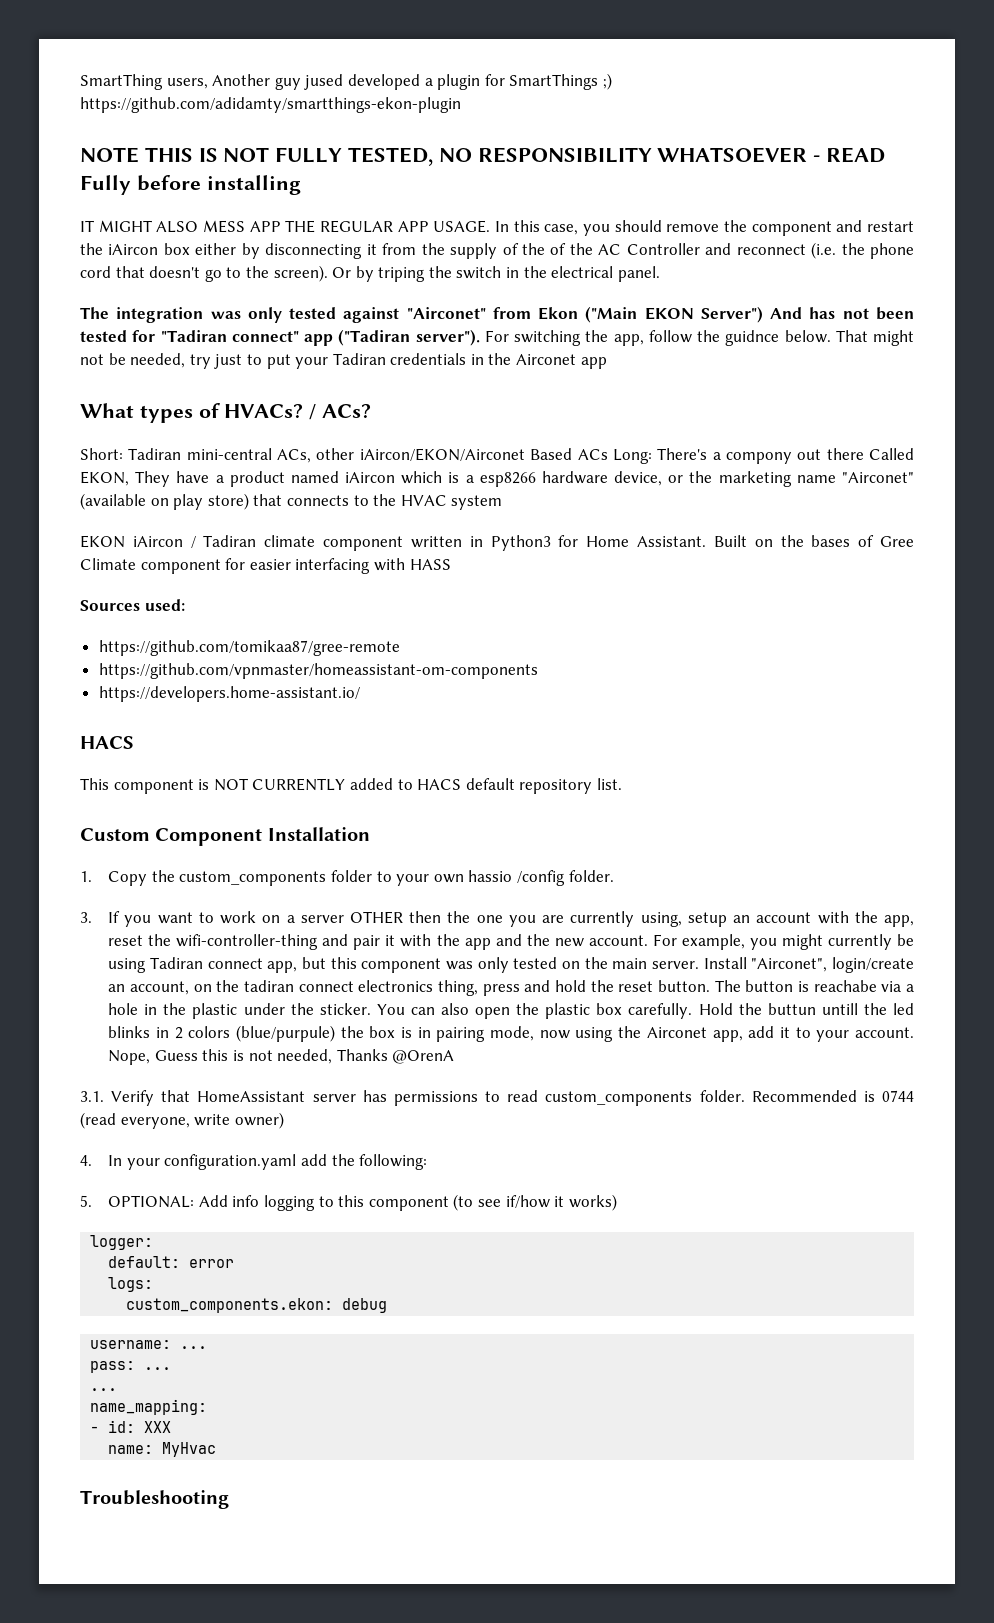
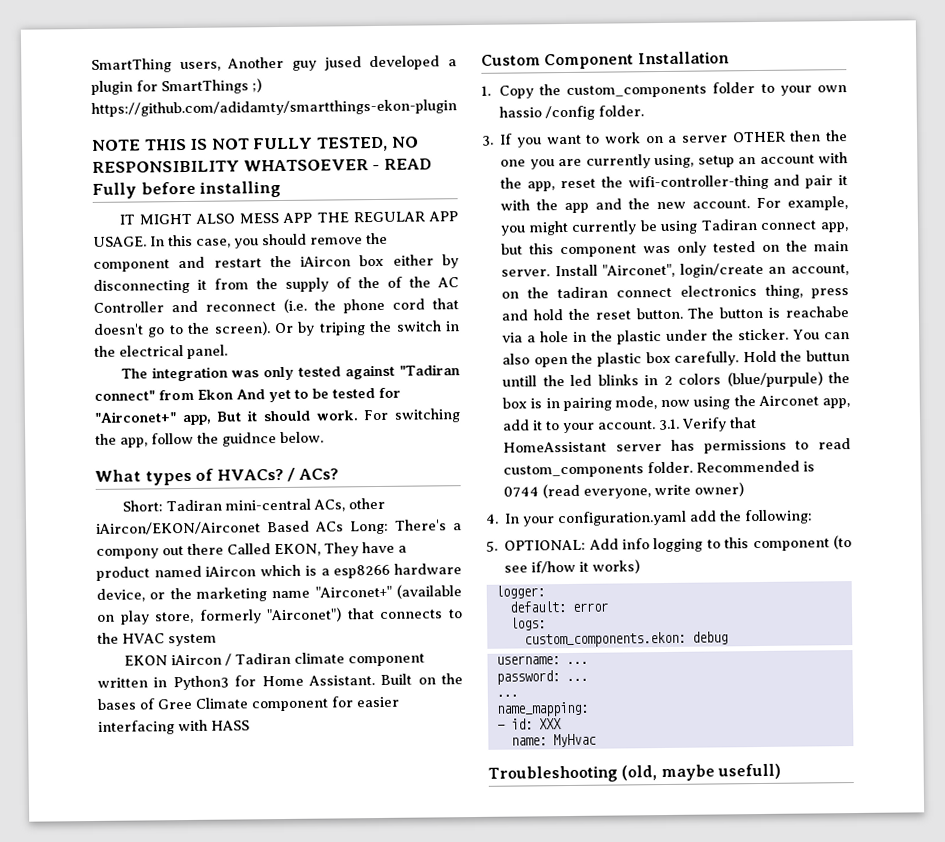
- The integration was only tested against "Airconet" from Ekon ("Main EKON Server") And has not been tested for "Tadiran connect" app ("Tadiran server").
+ The integration was only tested against "Tadiran connect" from Ekon And yet to be tested for "Airconet+" app, But it should work.
- That might not be needed, try just to put your Tadiran credentials in the Airconet app
- Short: Tadiran mini-central ACs, other iAircon/EKON/Airconet Based ACs Long: There's a compony out there Called EKON, They have a product named iAircon which is a esp8266 hardware device, or the marketing name "Airconet" (available on play store) that connects to the HVAC system
+ Short: Tadiran mini-central ACs, other iAircon/EKON/Airconet Based ACs Long: There's a compony out there Called EKON, They have a product named iAircon which is a esp8266 hardware device, or the marketing name "Airconet+" (available on play store, formerly "Airconet") that connects to the HVAC system
- Sources used:
- https://github.com/tomikaa87/gree-remote
- https://github.com/vpnmaster/homeassistant-om-components
- https://developers.home-assistant.io/
- HACS
- This component is NOT CURRENTLY added to HACS default repository list.
- Hold the buttun untill the led blinks in 2 colors (blue/purpule) the box is in pairing mode, now using the Airconet app, add it to your account. Nope, Guess this is not needed, Thanks @OrenA
- 3.1. Verify that HomeAssistant server has permissions to read custom_components folder.
+ Hold the buttun untill the led blinks in 2 colors (blue/purpule) the box is in pairing mode, now using the Airconet app, add it to your account. 3.1. Verify that HomeAssistant server has permissions to read custom_components folder.
- pass: ...
+ password: ...
- Troubleshooting
+ Troubleshooting (old, maybe usefull)

